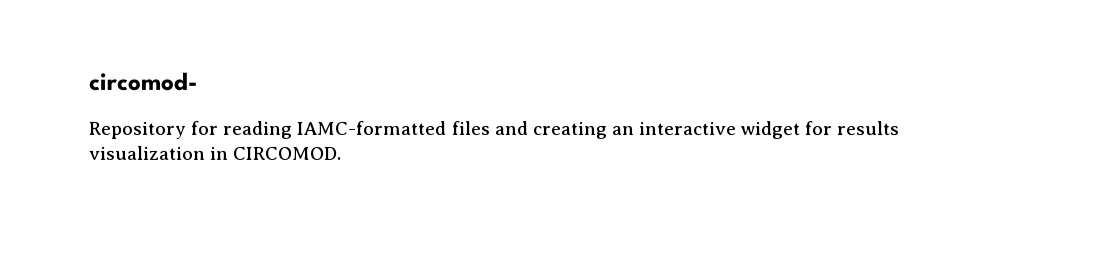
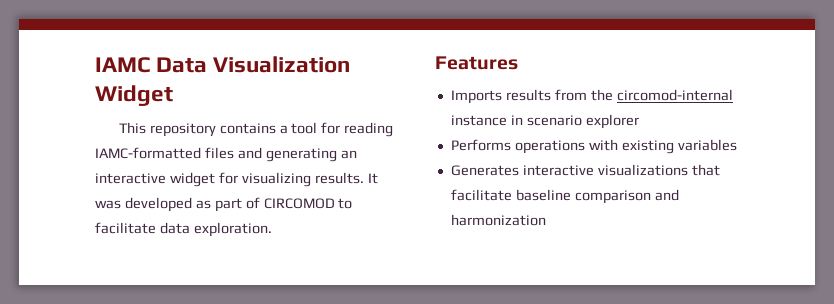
- circomod-
- Repository for reading IAMC-formatted files and creating an interactive widget for results visualization in CIRCOMOD.
+ IAMC Data Visualization Widget
+ This repository contains a tool for reading IAMC-formatted files and generating an interactive widget for visualizing results. It was developed as part of CIRCOMOD to facilitate data exploration.
+ Features
+ Imports results from the circomod-internal instance in scenario explorer
+ Performs operations with existing variables
+ Generates interactive visualizations that facilitate baseline comparison and harmonization

